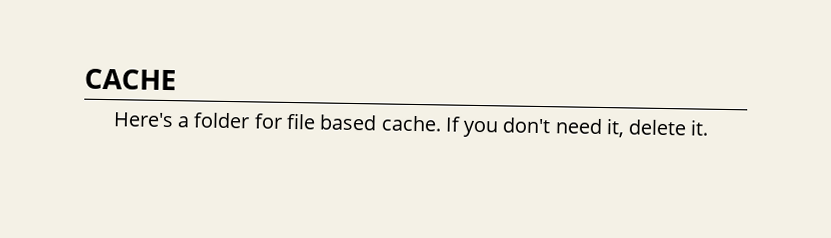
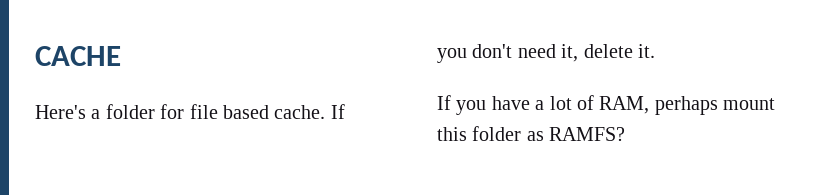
+ If you have a lot of RAM, perhaps mount this folder as RAMFS?

